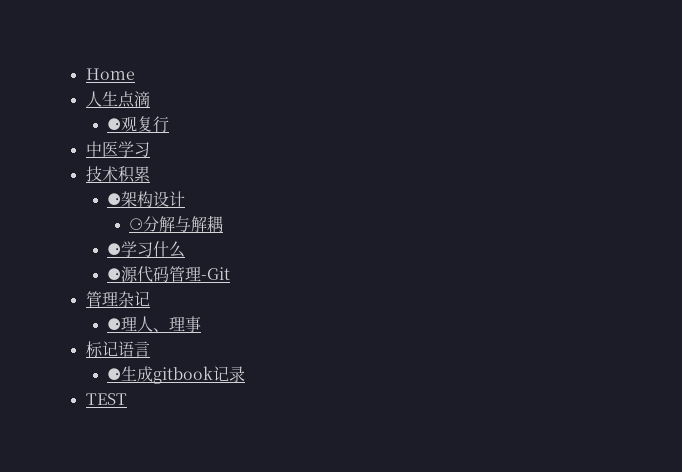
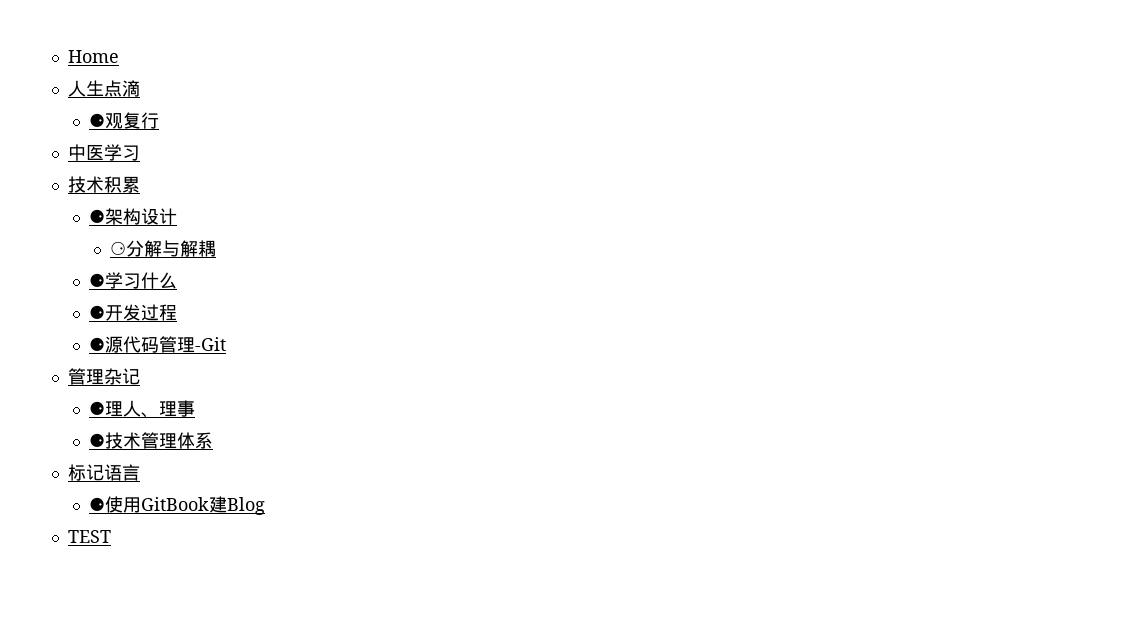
+ ⚈开发过程
+ ⚈技术管理体系
- ⚈生成gitbook记录
+ ⚈使用GitBook建Blog

